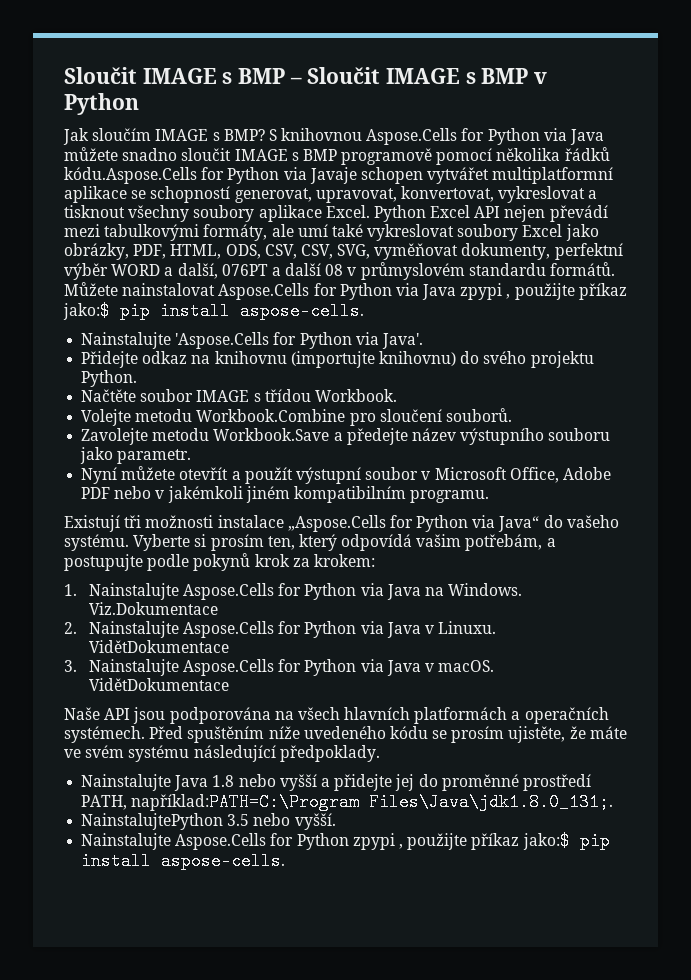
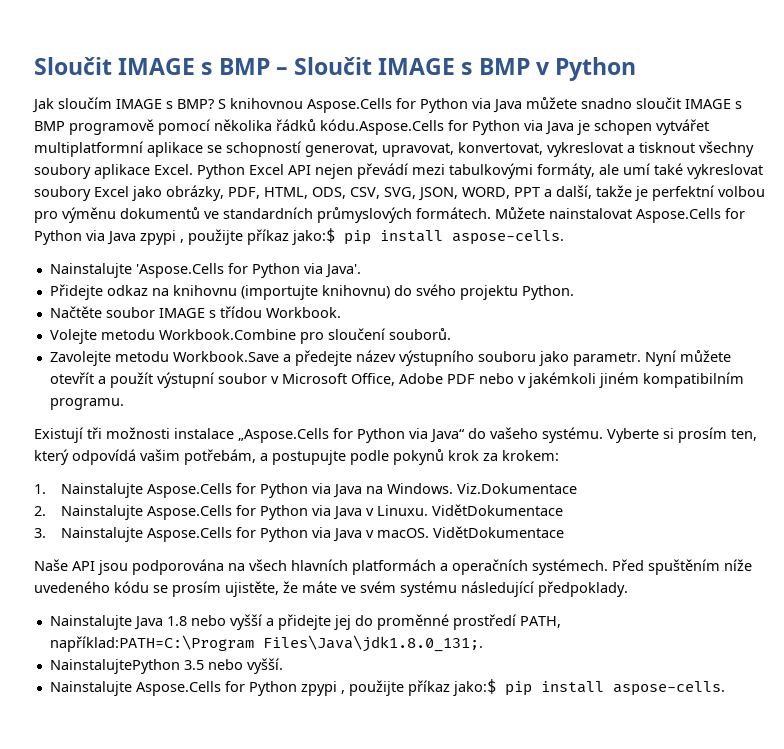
- S knihovnou Aspose.Cells for Python via Java můžete snadno sloučit IMAGE s BMP programově pomocí několika řádků kódu.Aspose.Cells for Python via Javaje schopen vytvářet multiplatformní aplikace se schopností generovat, upravovat, konvertovat, vykreslovat a tisknout všechny soubory aplikace Excel.
+ S knihovnou Aspose.Cells for Python via Java můžete snadno sloučit IMAGE s BMP programově pomocí několika řádků kódu.Aspose.Cells for Python via Java je schopen vytvářet multiplatformní aplikace se schopností generovat, upravovat, konvertovat, vykreslovat a tisknout všechny soubory aplikace Excel.
- Python Excel API nejen převádí mezi tabulkovými formáty, ale umí také vykreslovat soubory Excel jako obrázky, PDF, HTML, ODS, CSV, CSV, SVG, vyměňovat dokumenty, perfektní výběr WORD a další, 076PT a další 08 v průmyslovém standardu formátů.
+ Python Excel API nejen převádí mezi tabulkovými formáty, ale umí také vykreslovat soubory Excel jako obrázky, PDF, HTML, ODS, CSV, SVG, JSON, WORD, PPT a další, takže je perfektní volbou pro výměnu dokumentů ve standardních průmyslových formátech.
- Zavolejte metodu Workbook.Save a předejte název výstupního souboru jako parametr.
- Nyní můžete otevřít a použít výstupní soubor v Microsoft Office, Adobe PDF nebo v jakémkoli jiném kompatibilním programu.
+ Zavolejte metodu Workbook.Save a předejte název výstupního souboru jako parametr. Nyní můžete otevřít a použít výstupní soubor v Microsoft Office, Adobe PDF nebo v jakémkoli jiném kompatibilním programu.

